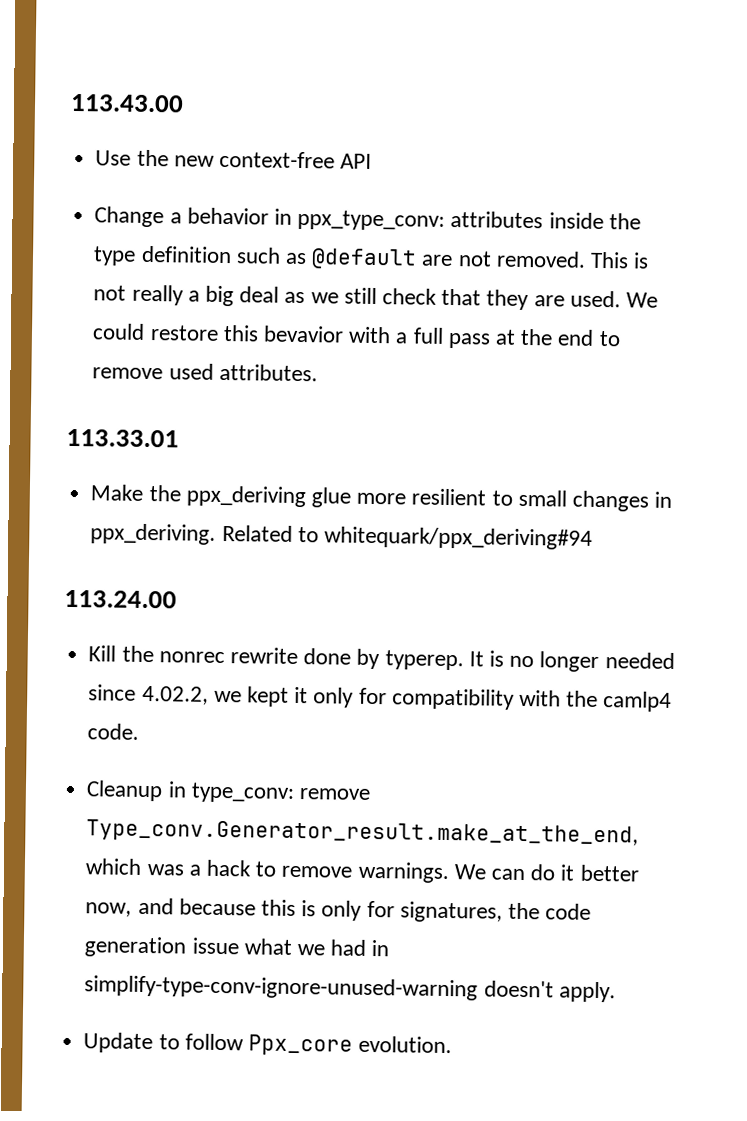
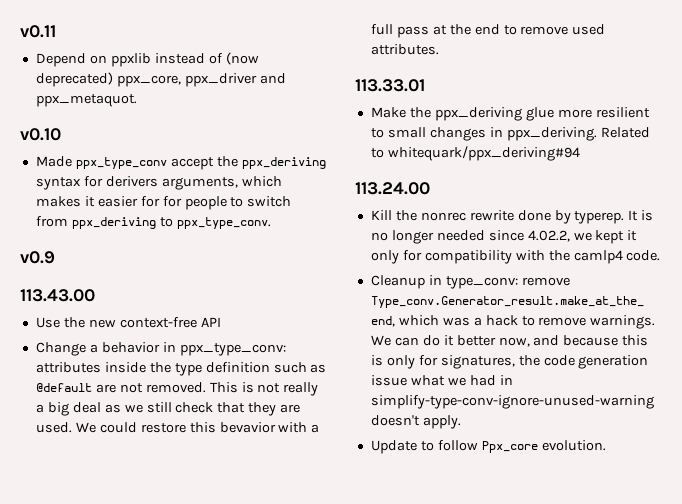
+ v0.11
+ Depend on ppxlib instead of (now deprecated) ppx_core, ppx_driver and ppx_metaquot.
+ v0.10
+ Made ppx_type_conv accept the ppx_deriving syntax for derivers arguments, which makes it easier for for people to switch from ppx_deriving to ppx_type_conv.
+ v0.9

